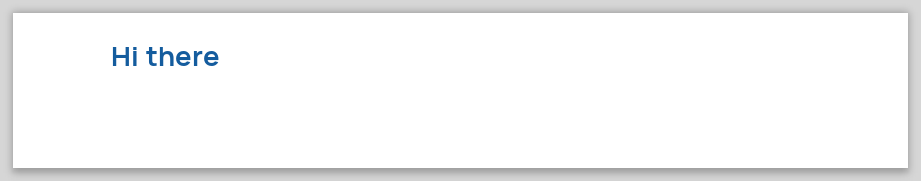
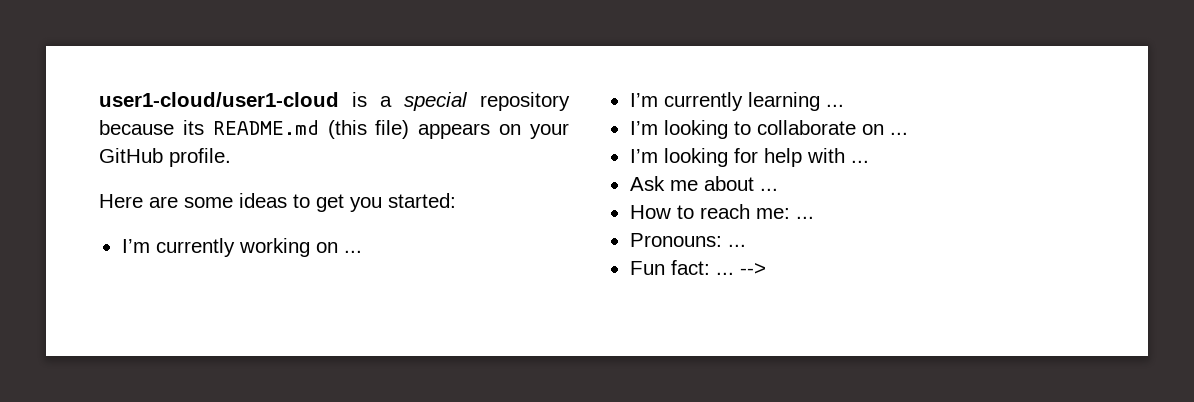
- Hi there
+ user1-cloud/user1-cloud is a special repository because its README.md (this file) appears on your GitHub profile.
+ Here are some ideas to get you started:
+ I’m currently working on ...
+ I’m currently learning ...
+ I’m looking to collaborate on ...
+ I’m looking for help with ...
+ Ask me about ...
+ How to reach me: ...
+ Pronouns: ...
+ Fun fact: ... -->

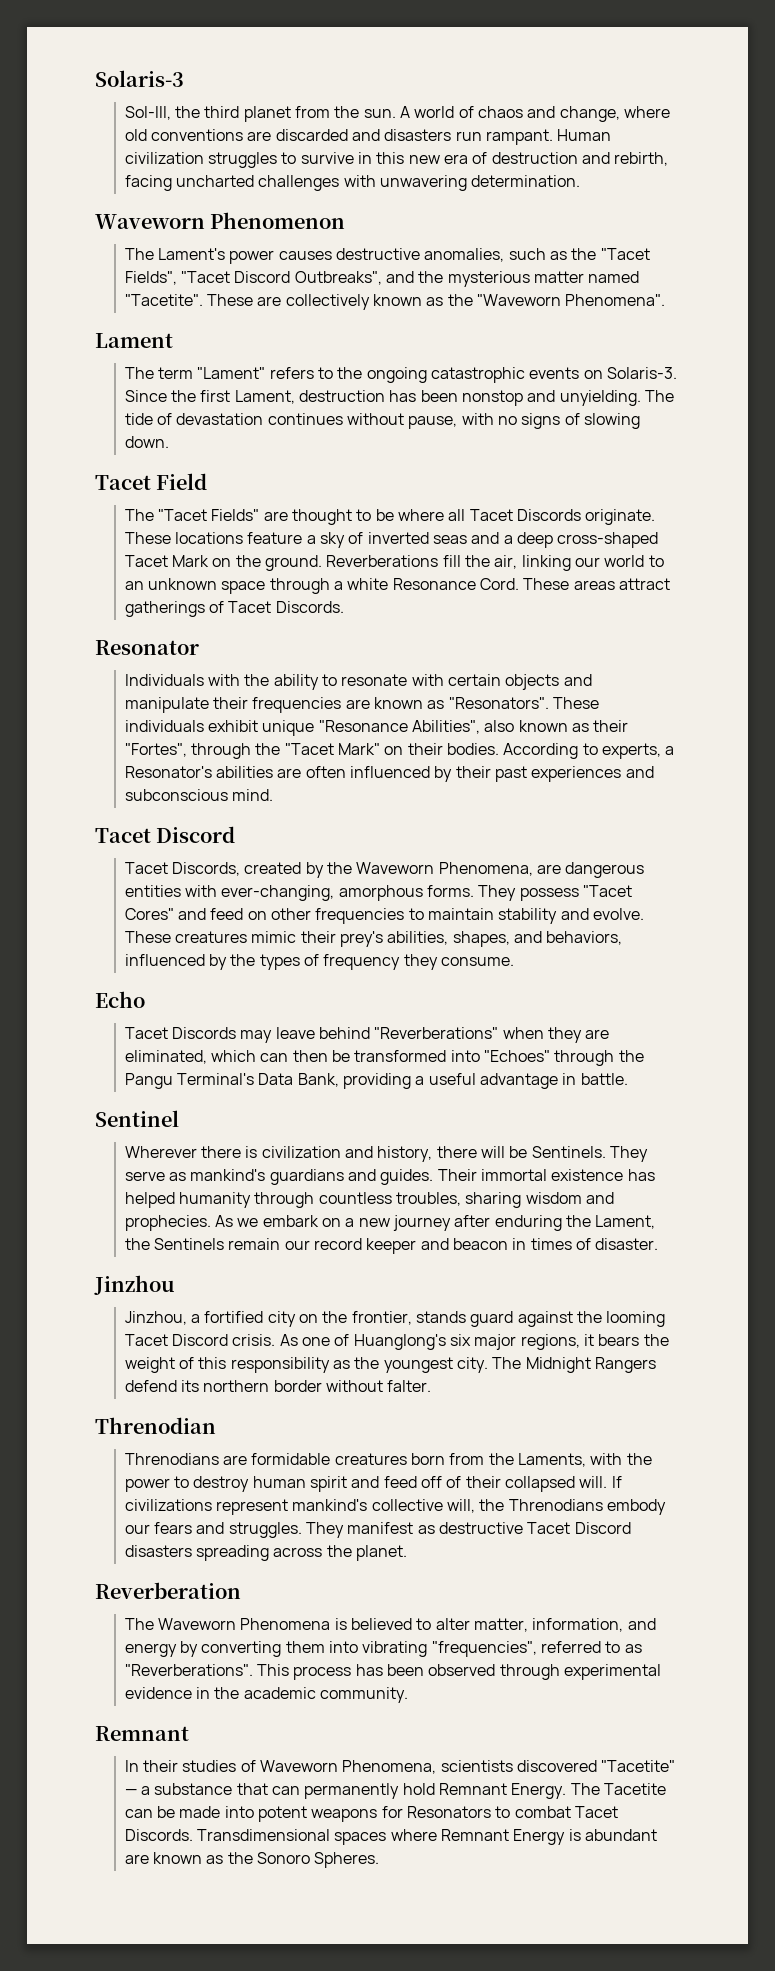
- user1-cloud/user1-cloud is a special repository because its README.md (this file) appears on your GitHub profile.
- Here are some ideas to get you started:
- I’m currently working on ...
- I’m currently learning ...
- I’m looking to collaborate on ...
- I’m looking for help with ...
- Ask me about ...
- How to reach me: ...
- Pronouns: ...
- Fun fact: ... -->
+ Solaris-3
+ Sol-III, the third planet from the sun. A world of chaos and change, where old conventions are discarded and disasters run rampant. Human civilization struggles to survive in this new era of destruction and rebirth, facing uncharted challenges with unwavering determination.
+ Waveworn Phenomenon
+ The Lament's power causes destructive anomalies, such as the "Tacet Fields", "Tacet Discord Outbreaks", and the mysterious matter named "Tacetite". These are collectively known as the "Waveworn Phenomena".
+ Lament
+ The term "Lament" refers to the ongoing catastrophic events on Solaris-3. Since the first Lament, destruction has been nonstop and unyielding. The tide of devastation continues without pause, with no signs of slowing down.
+ Tacet Field
+ The "Tacet Fields" are thought to be where all Tacet Discords originate. These locations feature a sky of inverted seas and a deep cross-shaped Tacet Mark on the ground. Reverberations fill the air, linking our world to an unknown space through a white Resonance Cord. These areas attract gatherings of Tacet Discords.
+ Resonator
+ Individuals with the ability to resonate with certain objects and manipulate their frequencies are known as "Resonators". These individuals exhibit unique "Resonance Abilities", also known as their "Fortes", through the "Tacet Mark" on their bodies. According to experts, a Resonator's abilities are often influenced by their past experiences and subconscious mind.
+ Tacet Discord
+ Tacet Discords, created by the Waveworn Phenomena, are dangerous entities with ever-changing, amorphous forms. They possess "Tacet Cores" and feed on other frequencies to maintain stability and evolve. These creatures mimic their prey's abilities, shapes, and behaviors, influenced by the types of frequency they consume.
+ Echo
+ Tacet Discords may leave behind "Reverberations" when they are eliminated, which can then be transformed into "Echoes" through the Pangu Terminal's Data Bank, providing a useful advantage in battle.
+ Sentinel
+ Wherever there is civilization and history, there will be Sentinels. They serve as mankind's guardians and guides. Their immortal existence has helped humanity through countless troubles, sharing wisdom and prophecies. As we embark on a new journey after enduring the Lament, the Sentinels remain our record keeper and beacon in times of disaster.
+ Jinzhou
+ Jinzhou, a fortified city on the frontier, stands guard against the looming Tacet Discord crisis. As one of Huanglong's six major regions, it bears the weight of this responsibility as the youngest city. The Midnight Rangers defend its northern border without falter.
+ Threnodian
+ Threnodians are formidable creatures born from the Laments, with the power to destroy human spirit and feed off of their collapsed will. If civilizations represent mankind's collective will, the Threnodians embody our fears and struggles. They manifest as destructive Tacet Discord disasters spreading across the planet.
+ Reverberation
+ The Waveworn Phenomena is believed to alter matter, information, and energy by converting them into vibrating "frequencies", referred to as "Reverberations". This process has been observed through experimental evidence in the academic community.
+ Remnant
+ In their studies of Waveworn Phenomena, scientists discovered "Tacetite" — a substance that can permanently hold Remnant Energy. The Tacetite can be made into potent weapons for Resonators to combat Tacet Discords. Transdimensional spaces where Remnant Energy is abundant are known as the Sonoro Spheres.

